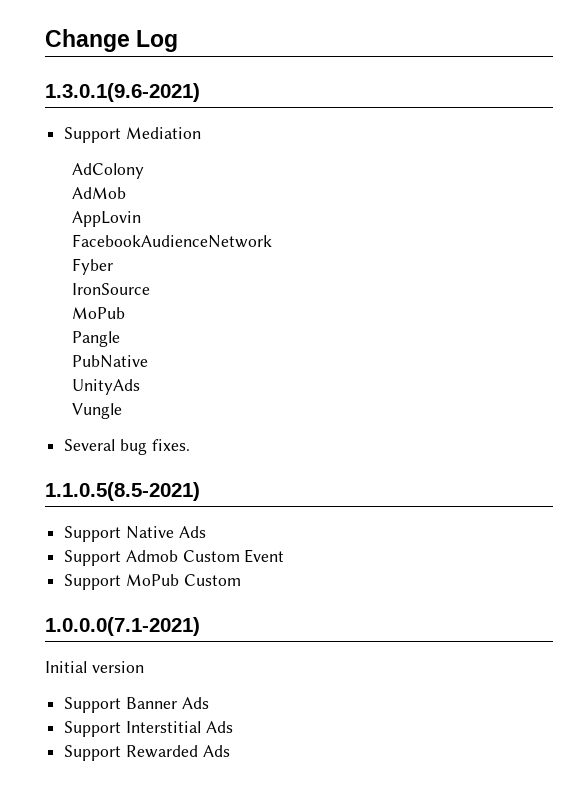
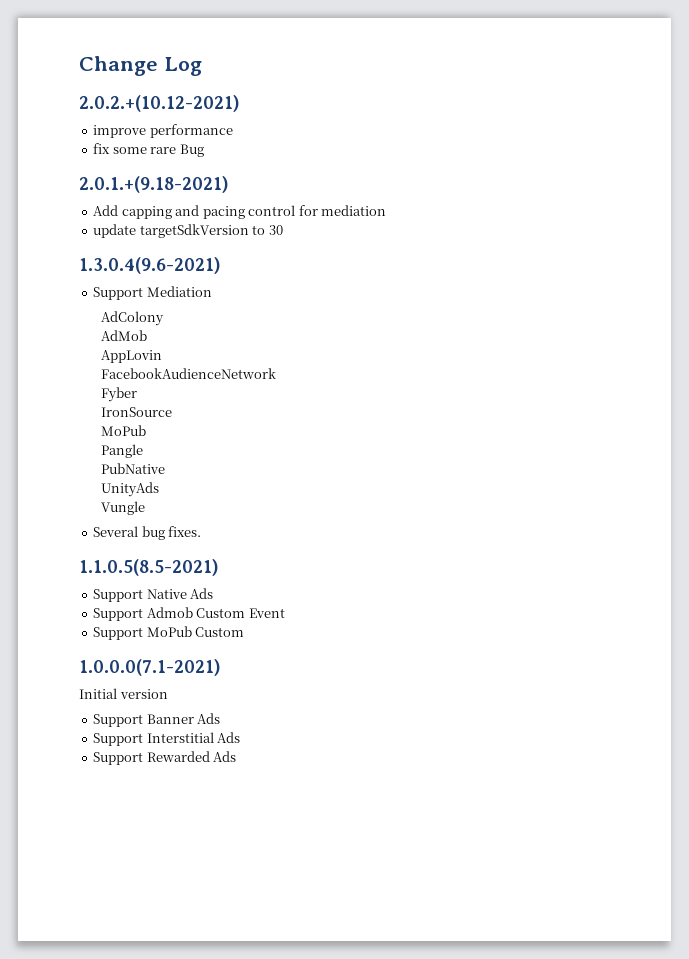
- 1.3.0.1(9.6-2021)
+ 2.0.2.+(10.12-2021)
+ improve performance
+ fix some rare Bug
+ 2.0.1.+(9.18-2021)
+ Add capping and pacing control for mediation
+ update targetSdkVersion to 30
+ 1.3.0.4(9.6-2021)

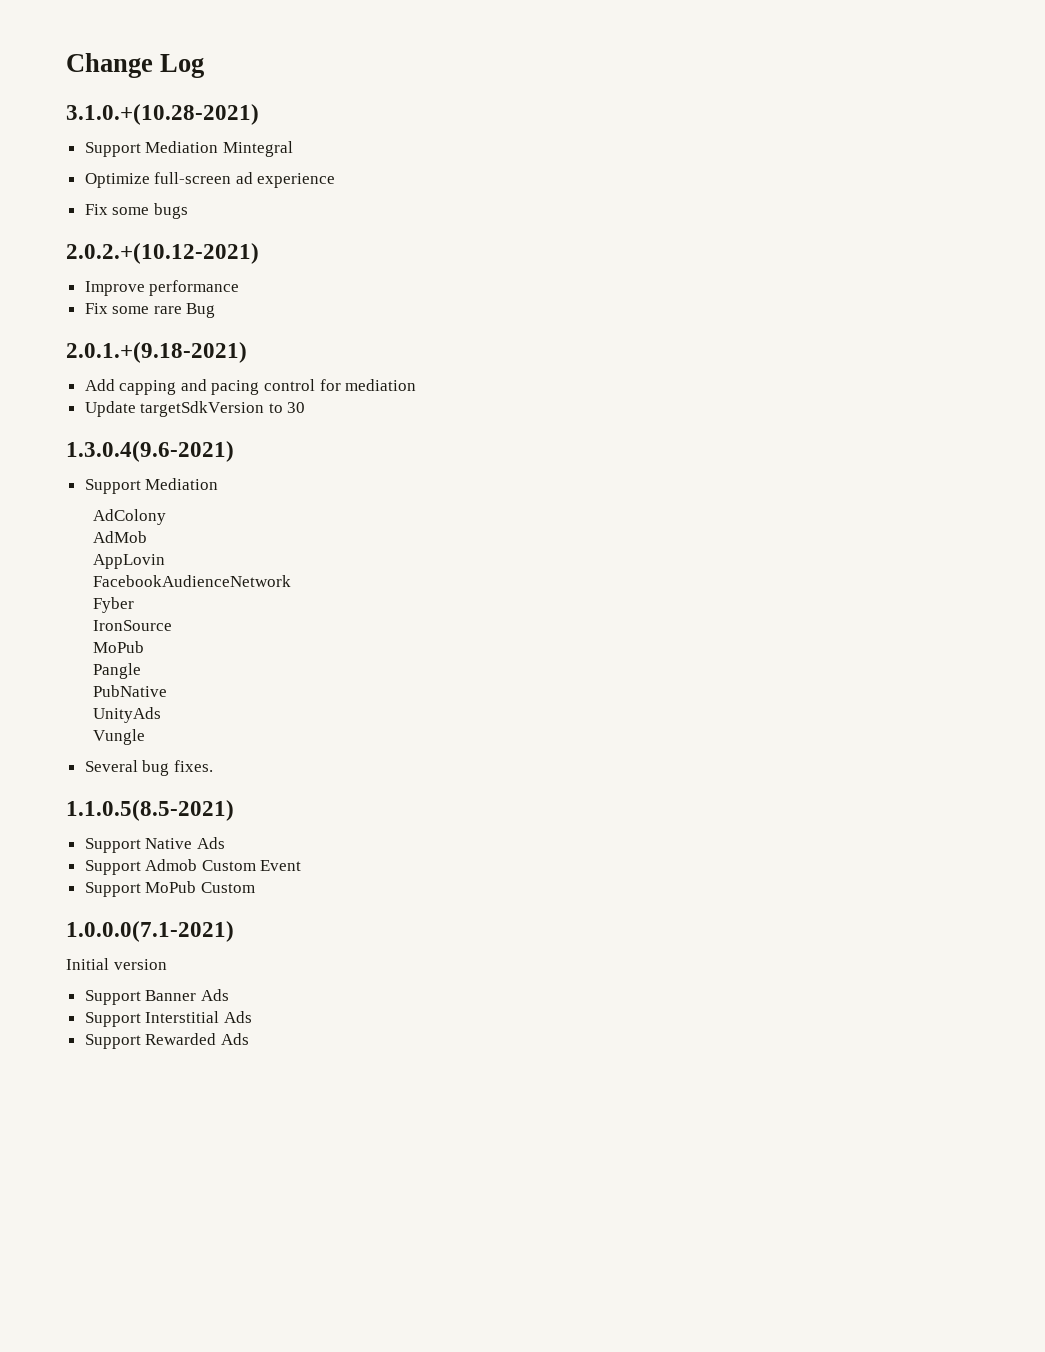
+ 3.1.0.+(10.28-2021)
+ Support Mediation Mintegral
+ Optimize full-screen ad experience
+ Fix some bugs
- improve performance
+ Improve performance
- fix some rare Bug
+ Fix some rare Bug
- update targetSdkVersion to 30
+ Update targetSdkVersion to 30

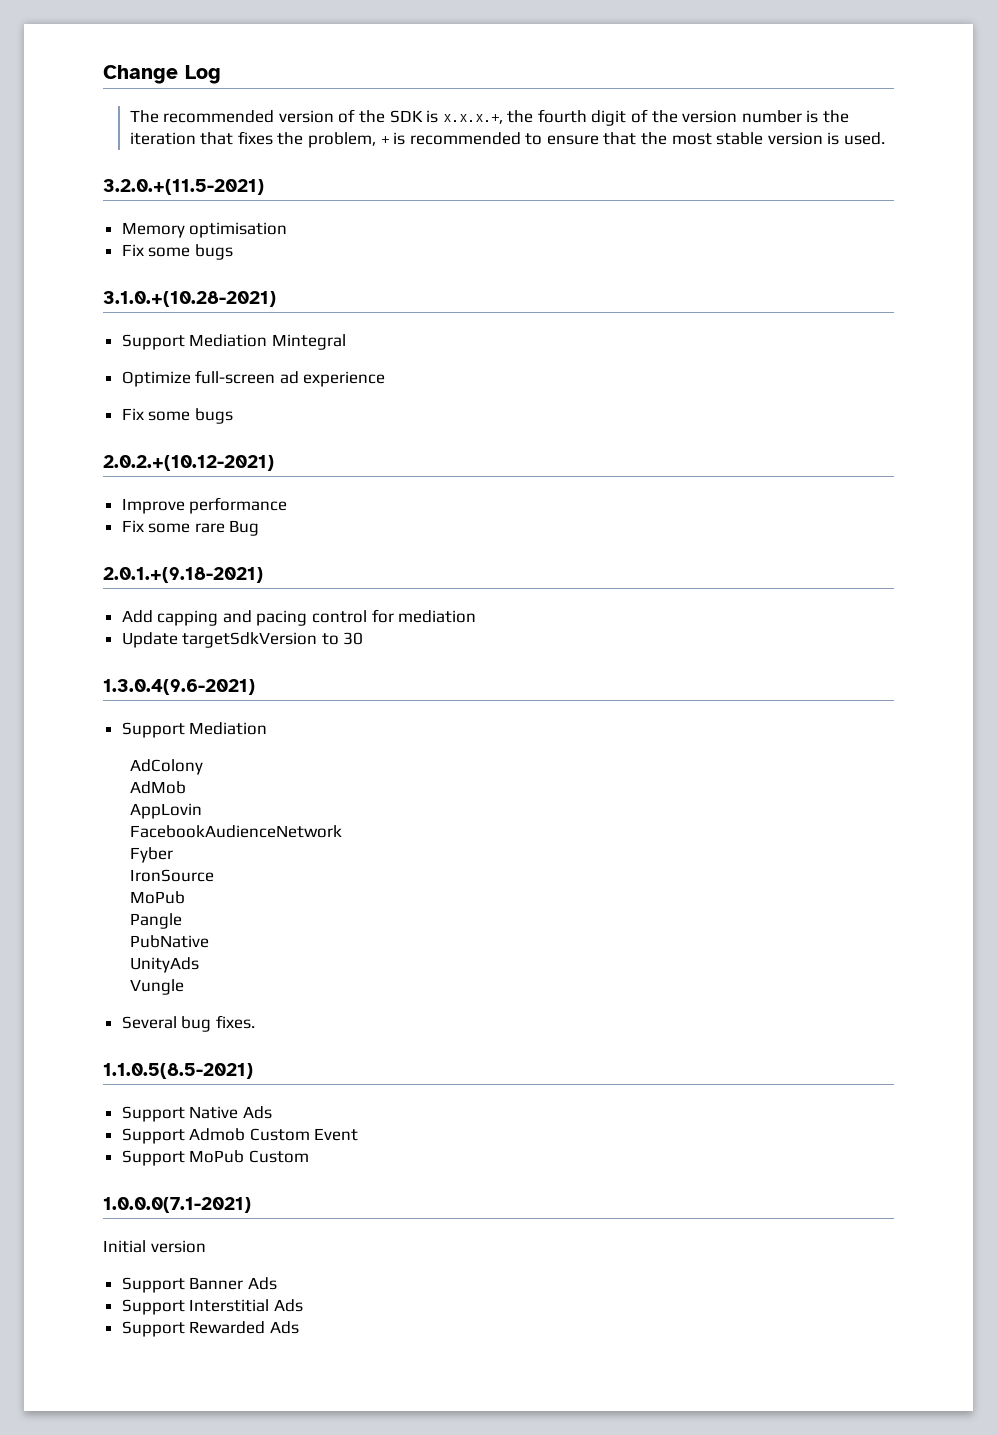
+ The recommended version of the SDK is x.x.x.+, the fourth digit of the version number is the iteration that fixes the problem, + is recommended to ensure that the most stable version is used.
+ 3.2.0.+(11.5-2021)
+ Memory optimisation
+ Fix some bugs

